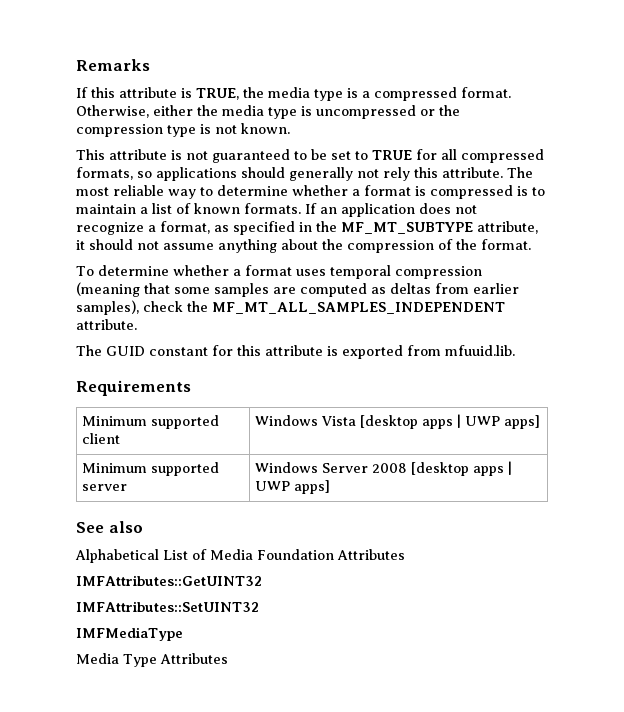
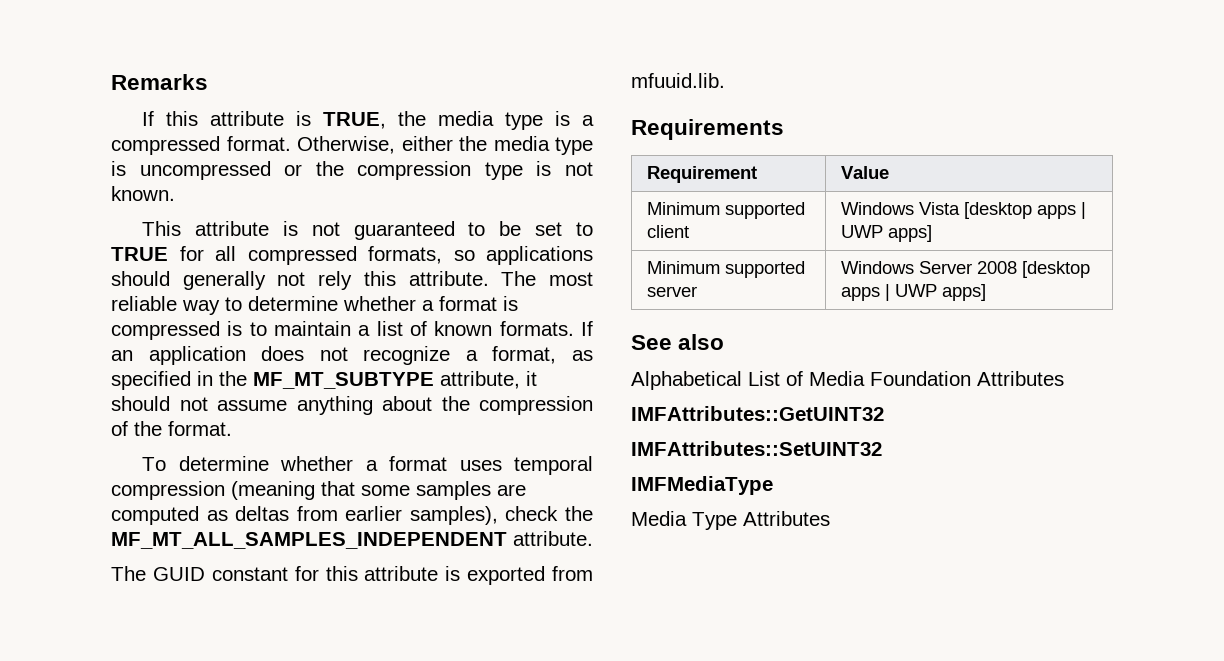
+ Requirement | Value

